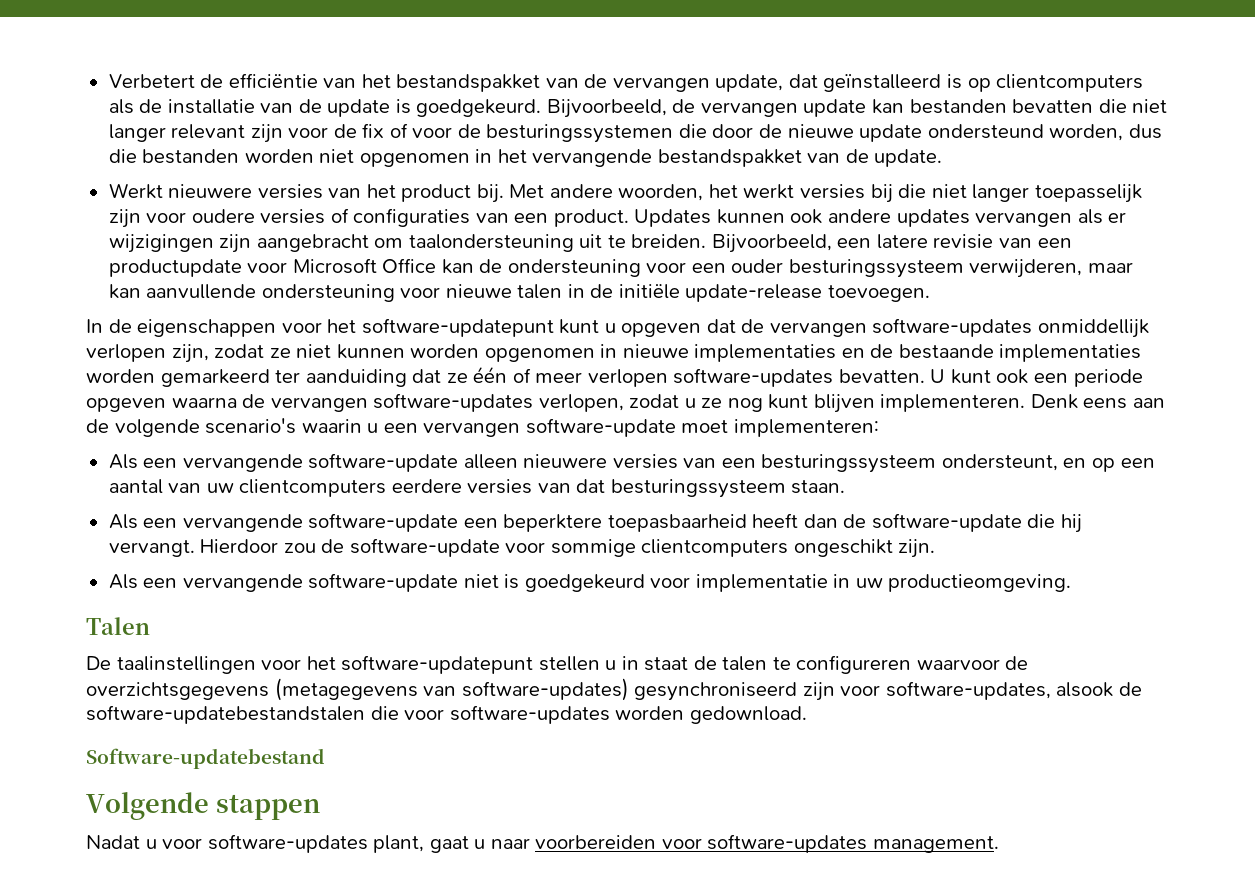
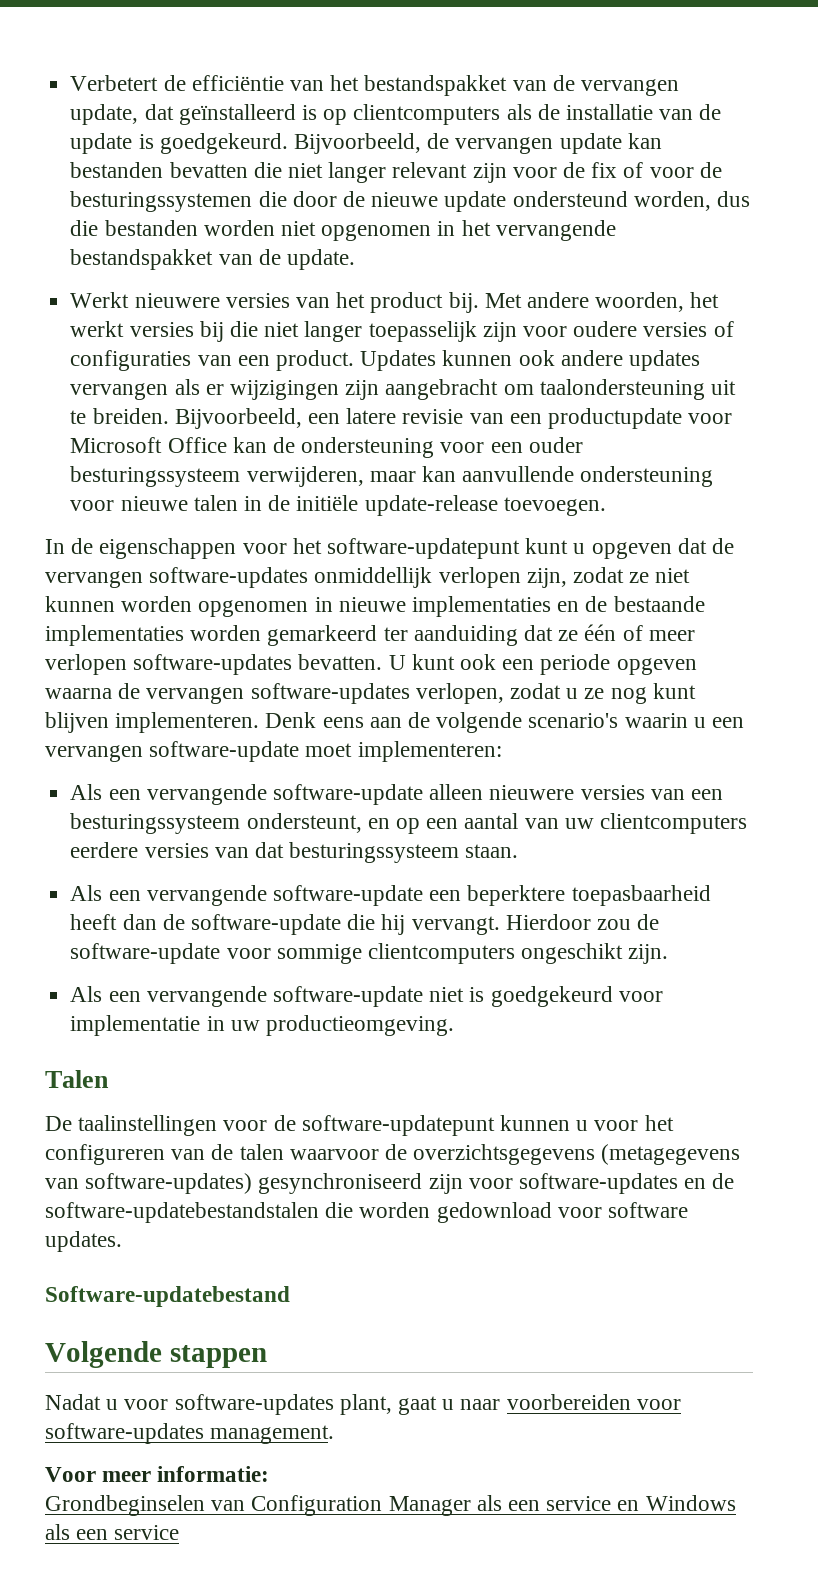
- De taalinstellingen voor het software-updatepunt stellen u in staat de talen te configureren waarvoor de overzichtsgegevens (metagegevens van software-updates) gesynchroniseerd zijn voor software-updates, alsook de software-updatebestandstalen die voor software-updates worden gedownload.
+ De taalinstellingen voor de software-updatepunt kunnen u voor het configureren van de talen waarvoor de overzichtsgegevens (metagegevens van software-updates) gesynchroniseerd zijn voor software-updates en de software-updatebestandstalen die worden gedownload voor software updates.
+ Voor meer informatie:
+ Grondbeginselen van Configuration Manager als een service en Windows als een service

